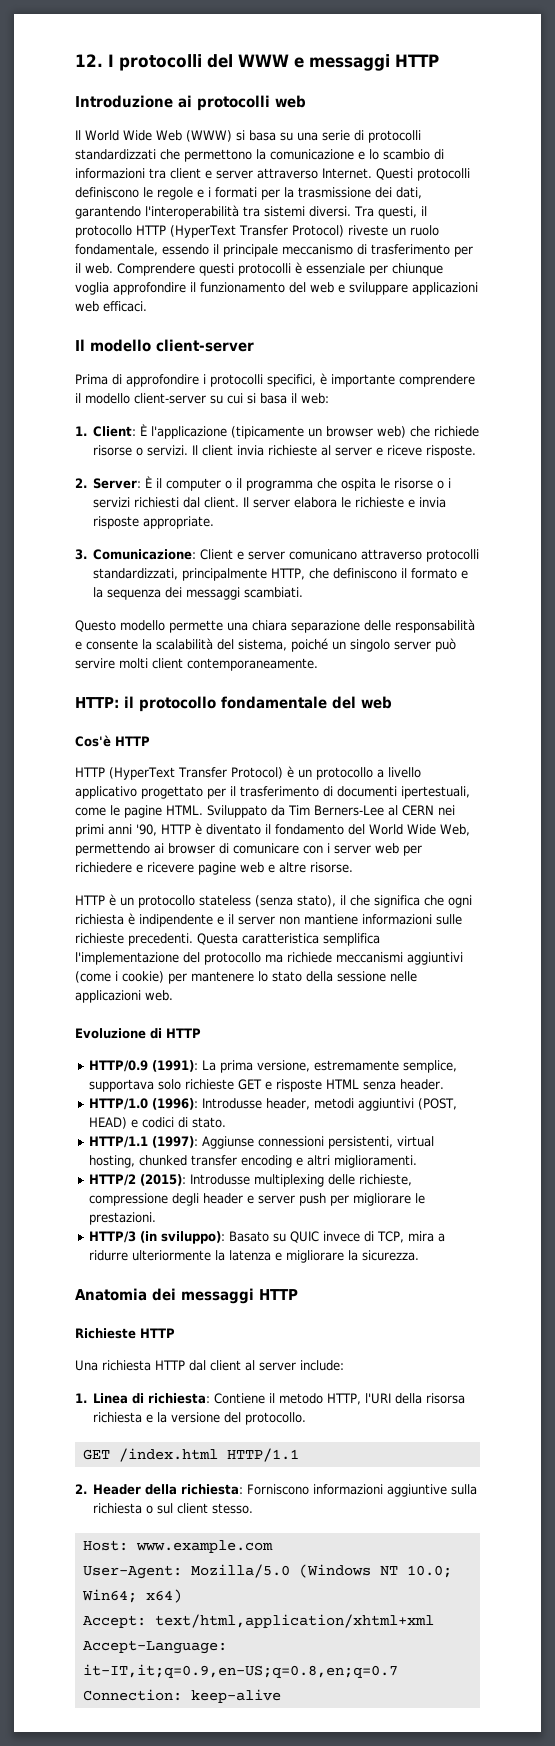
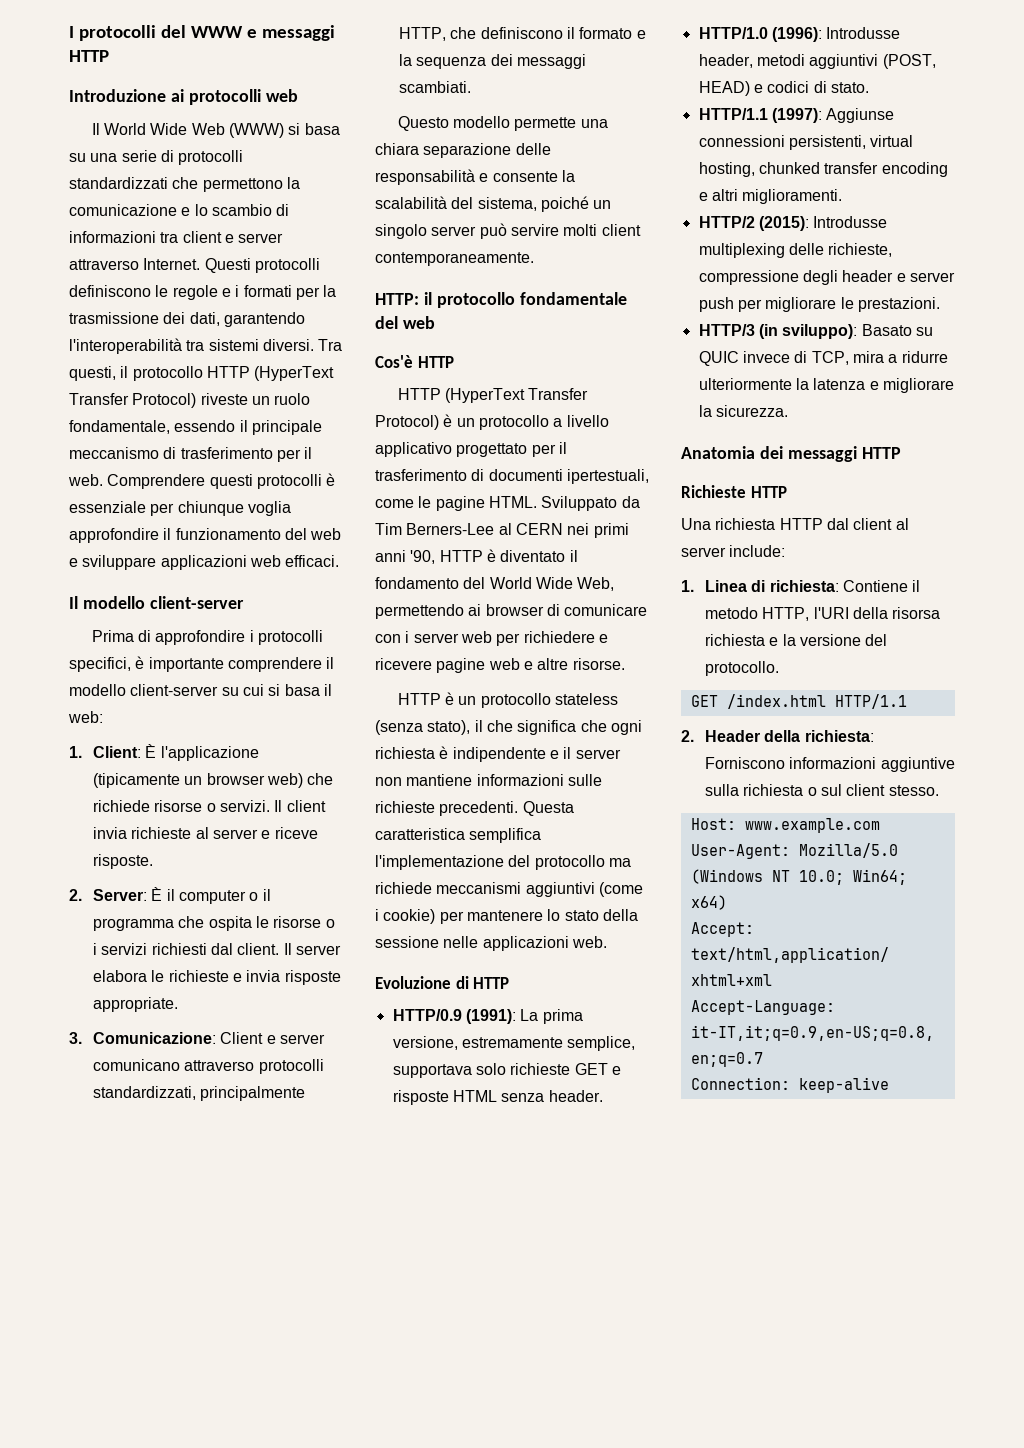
- 12. I protocolli del WWW e messaggi HTTP
+ I protocolli del WWW e messaggi HTTP

